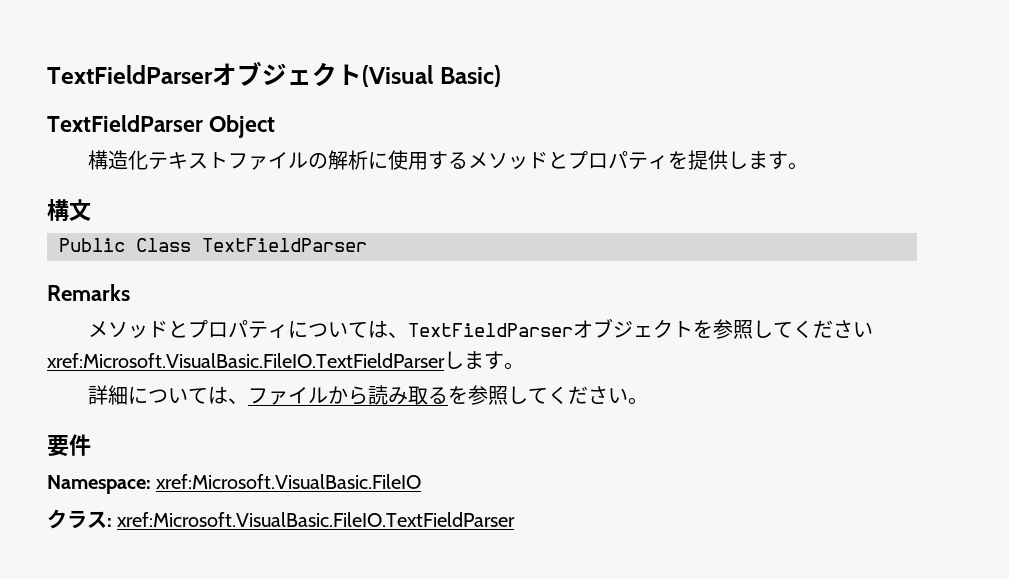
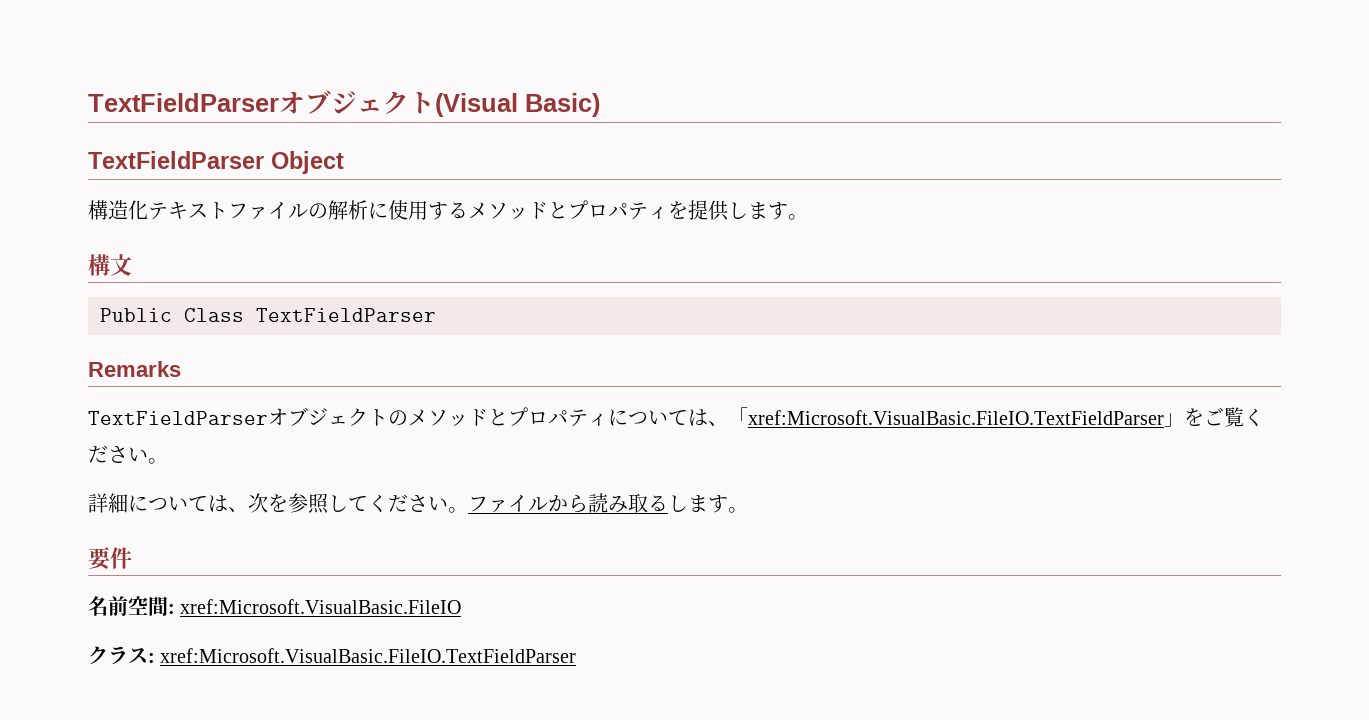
- メソッドとプロパティについては、TextFieldParserオブジェクトを参照してくださいxref:Microsoft.VisualBasic.FileIO.TextFieldParserします。
+ TextFieldParserオブジェクトのメソッドとプロパティについては、「xref:Microsoft.VisualBasic.FileIO.TextFieldParser」をご覧ください。
- 詳細については、ファイルから読み取るを参照してください。
+ 詳細については、次を参照してください。ファイルから読み取るします。
- Namespace: xref:Microsoft.VisualBasic.FileIO
+ 名前空間: xref:Microsoft.VisualBasic.FileIO

